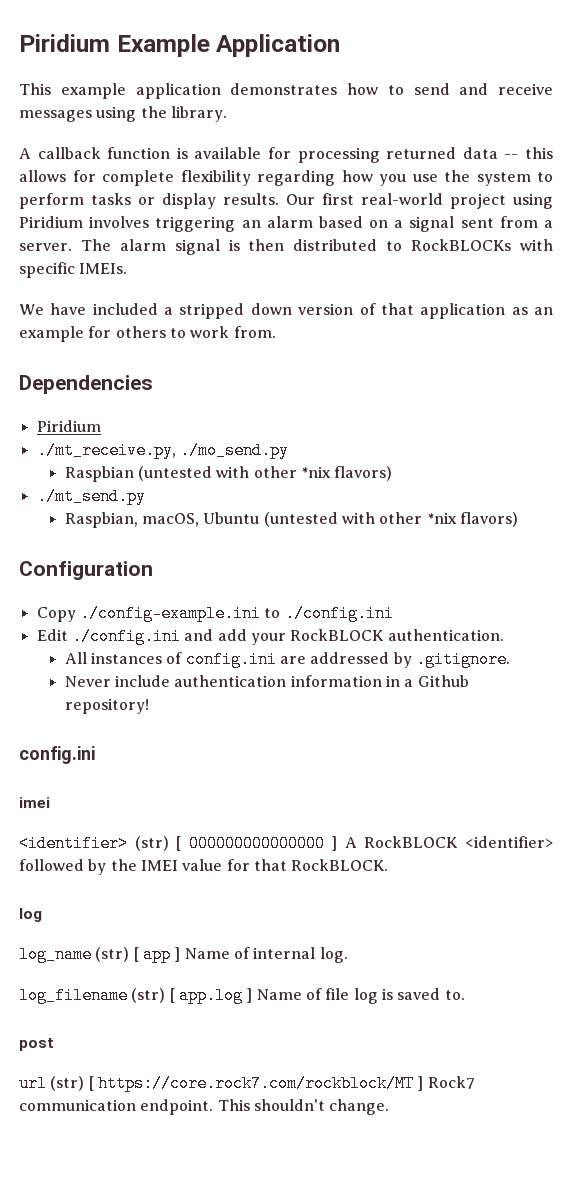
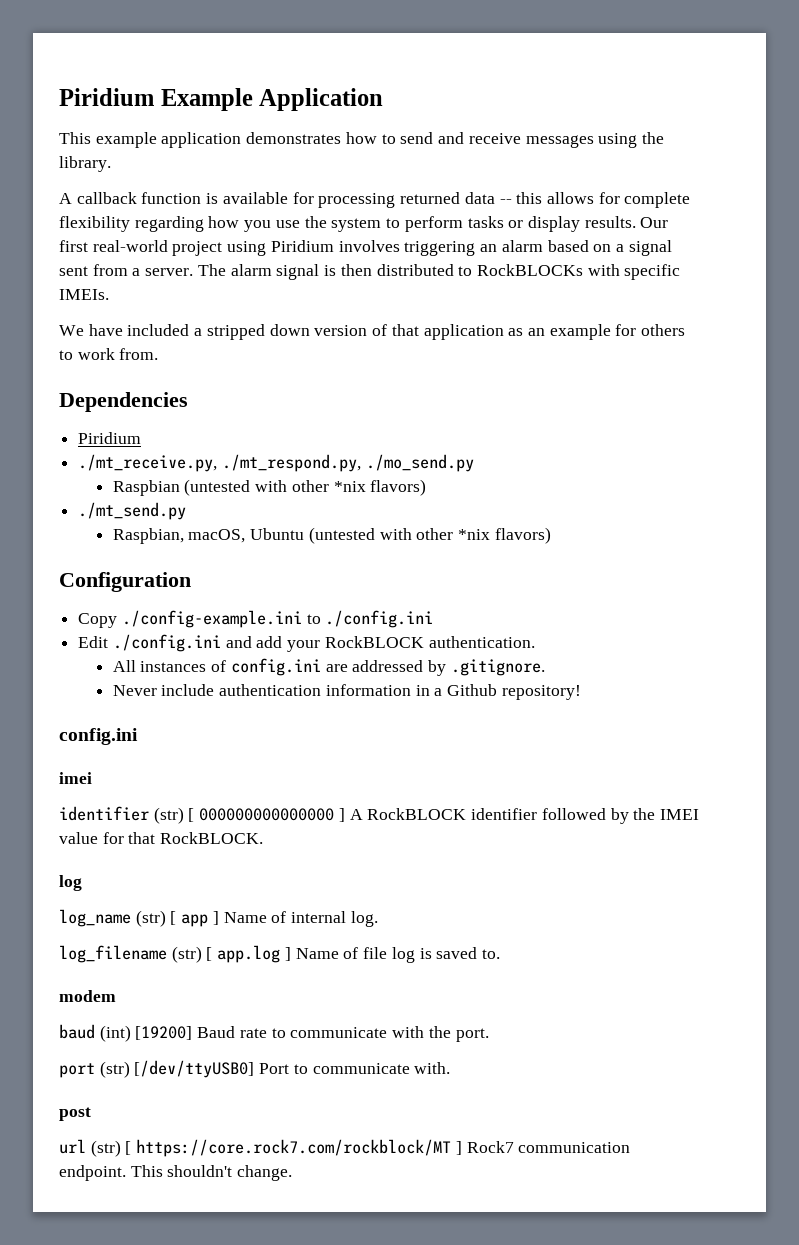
- ./mt_receive.py, ./mo_send.py
+ ./mt_receive.py, ./mt_respond.py, ./mo_send.py
- <identifier> (str) [ 000000000000000 ] A RockBLOCK <identifier> followed by the IMEI value for that RockBLOCK.
+ identifier (str) [ 000000000000000 ] A RockBLOCK identifier followed by the IMEI value for that RockBLOCK.
+ modem
+ baud (int) [19200] Baud rate to communicate with the port.
+ port (str) [/dev/ttyUSB0] Port to communicate with.

